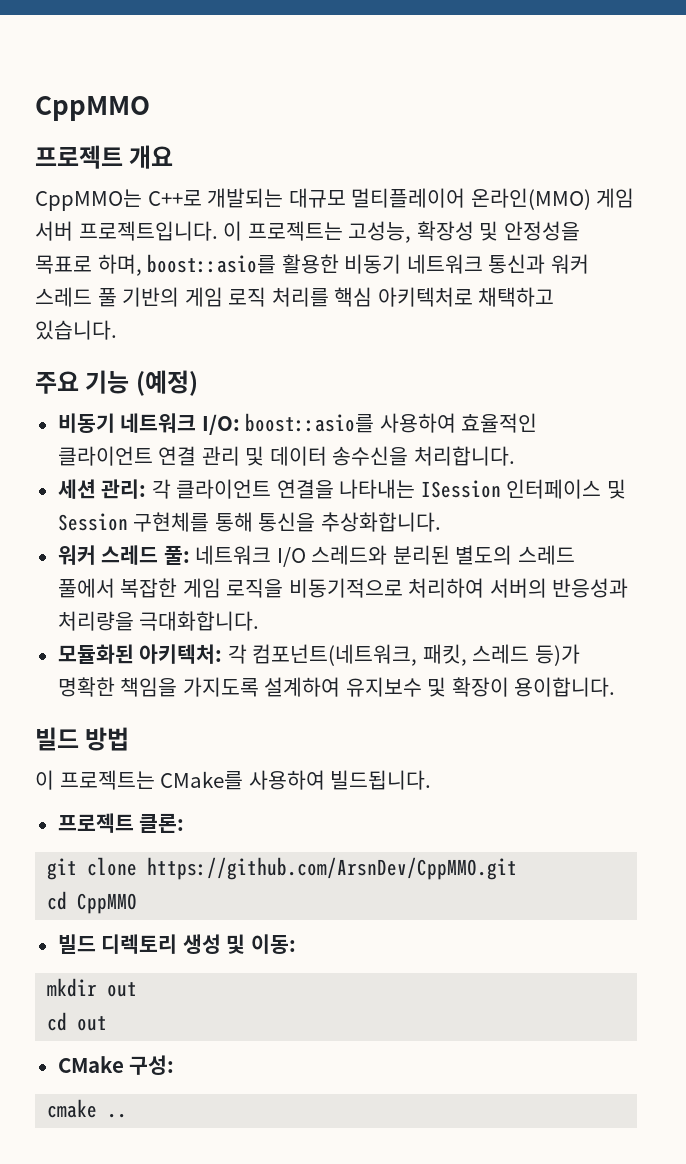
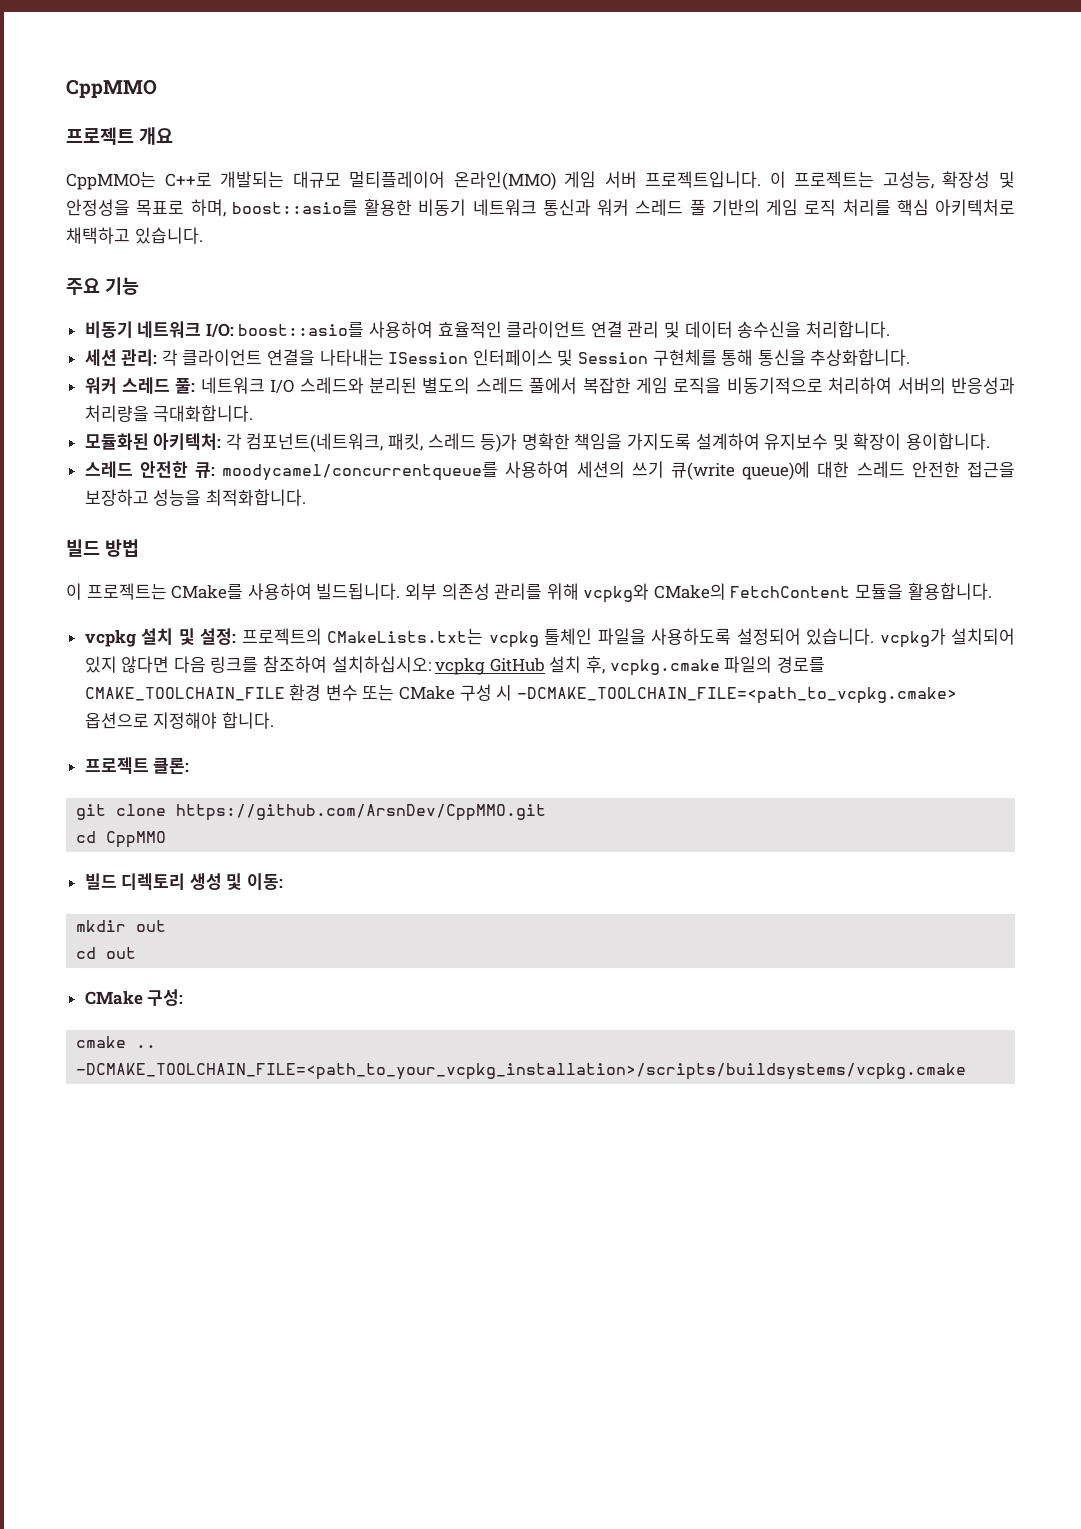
- 주요 기능 (예정)
+ 주요 기능
+ 스레드 안전한 큐: moodycamel/concurrentqueue를 사용하여 세션의 쓰기 큐(write queue)에 대한 스레드 안전한 접근을 보장하고 성능을 최적화합니다.
+ 외부 의존성 관리를 위해 vcpkg와 CMake의 FetchContent 모듈을 활용합니다.
+ vcpkg 설치 및 설정: 프로젝트의 CMakeLists.txt는 vcpkg 툴체인 파일을 사용하도록 설정되어 있습니다. vcpkg가 설치되어 있지 않다면 다음 링크를 참조하여 설치하십시오: vcpkg GitHub 설치 후, vcpkg.cmake 파일의 경로를 CMAKE_TOOLCHAIN_FILE 환경 변수 또는 CMake 구성 시 -DCMAKE_TOOLCHAIN_FILE=<path_to_vcpkg.cmake> 옵션으로 지정해야 합니다.
+ -DCMAKE_TOOLCHAIN_FILE=<path_to_your_vcpkg_installation>/scripts/buildsystems/vcpkg.cmake

